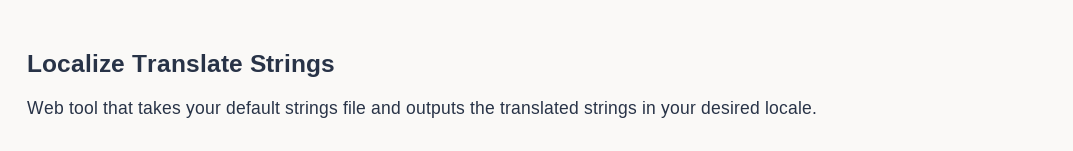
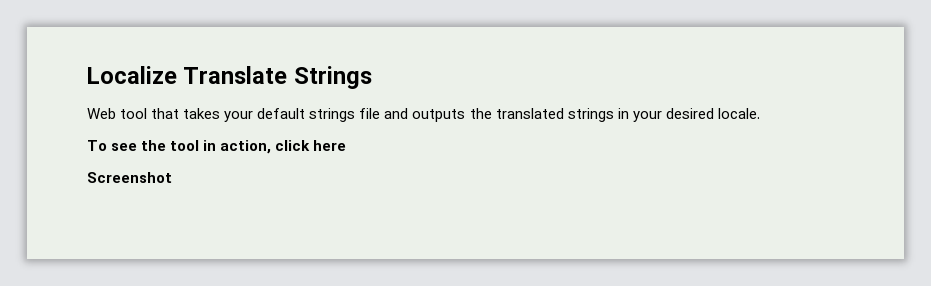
+ To see the tool in action, click here
+ Screenshot

